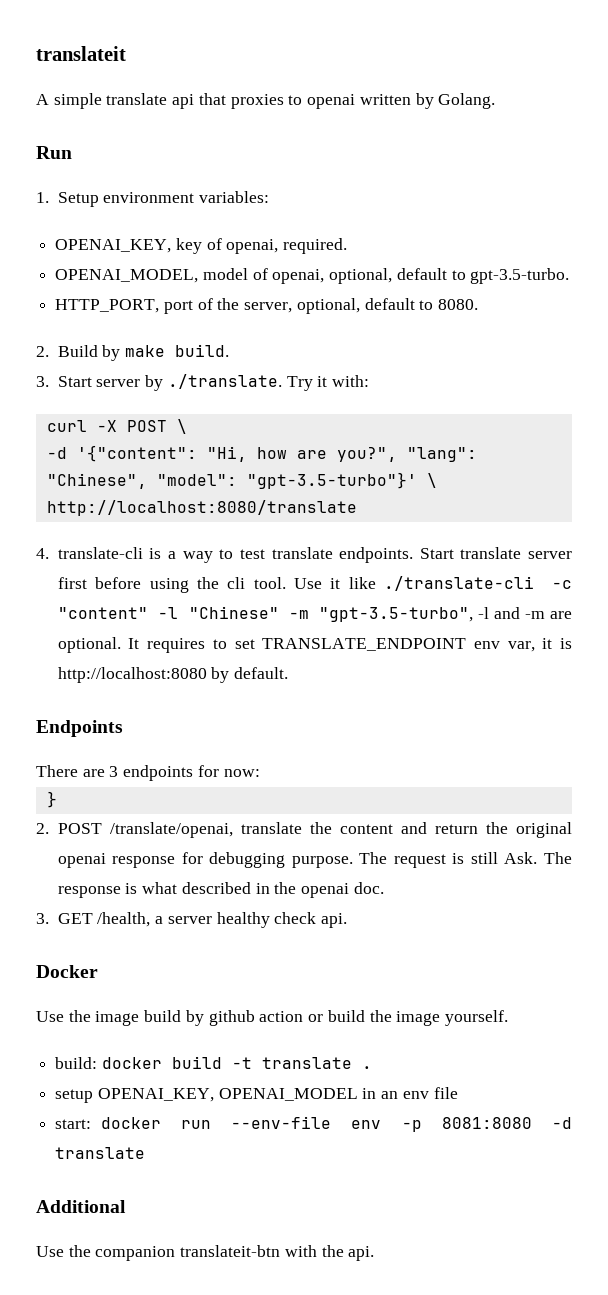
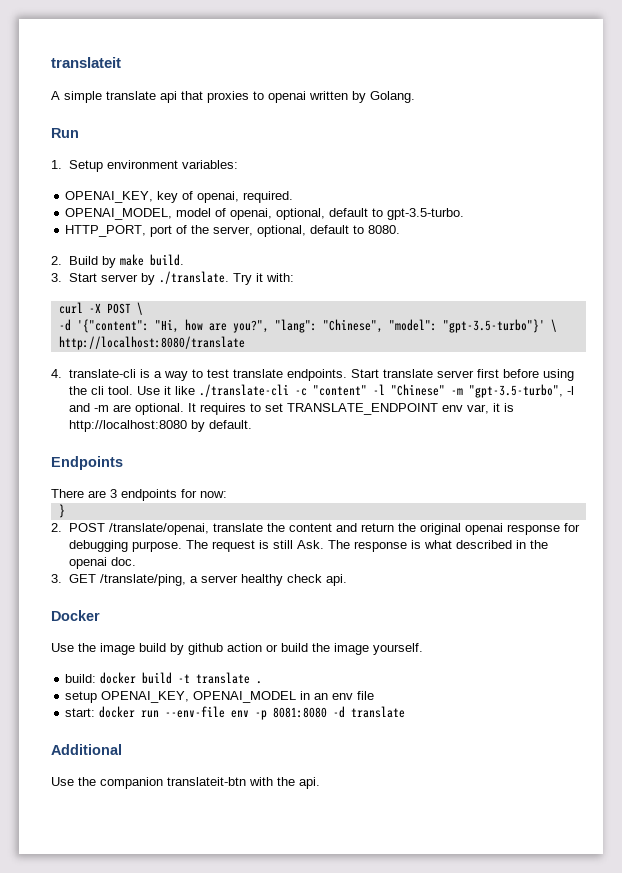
- 3. GET /health, a server healthy check api.
+ 3. GET /translate/ping, a server healthy check api.

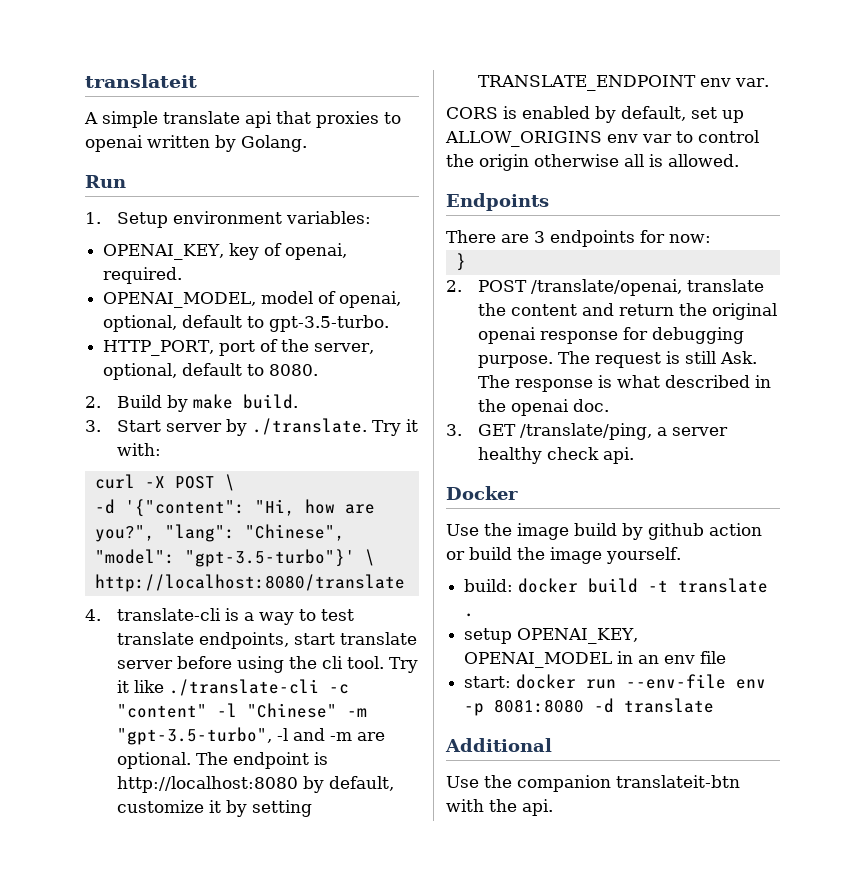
- 4. translate-cli is a way to test translate endpoints. Start translate server first before using the cli tool.
+ 4. translate-cli is a way to test translate endpoints, start translate server before using the cli tool.
- Use it like ./translate-cli -c "content" -l "Chinese" -m "gpt-3.5-turbo", -l and -m are optional.
+ Try it like ./translate-cli -c "content" -l "Chinese" -m "gpt-3.5-turbo", -l and -m are optional.
- It requires to set TRANSLATE_ENDPOINT env var, it is http://localhost:8080 by default.
+ The endpoint is http://localhost:8080 by default, customize it by setting TRANSLATE_ENDPOINT env var.
+ CORS is enabled by default, set up ALLOW_ORIGINS env var to control the origin otherwise all is allowed.

